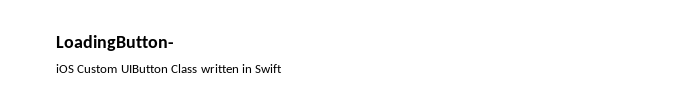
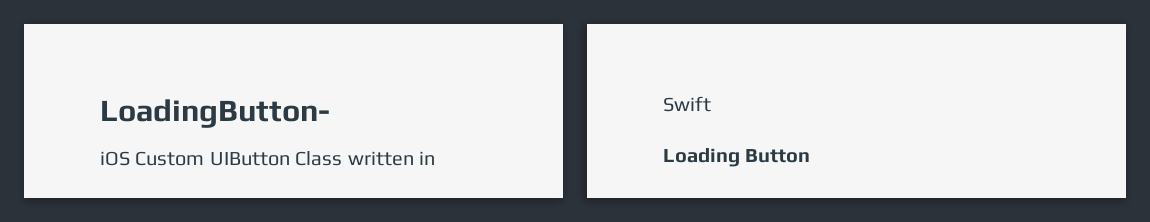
+ Loading Button

